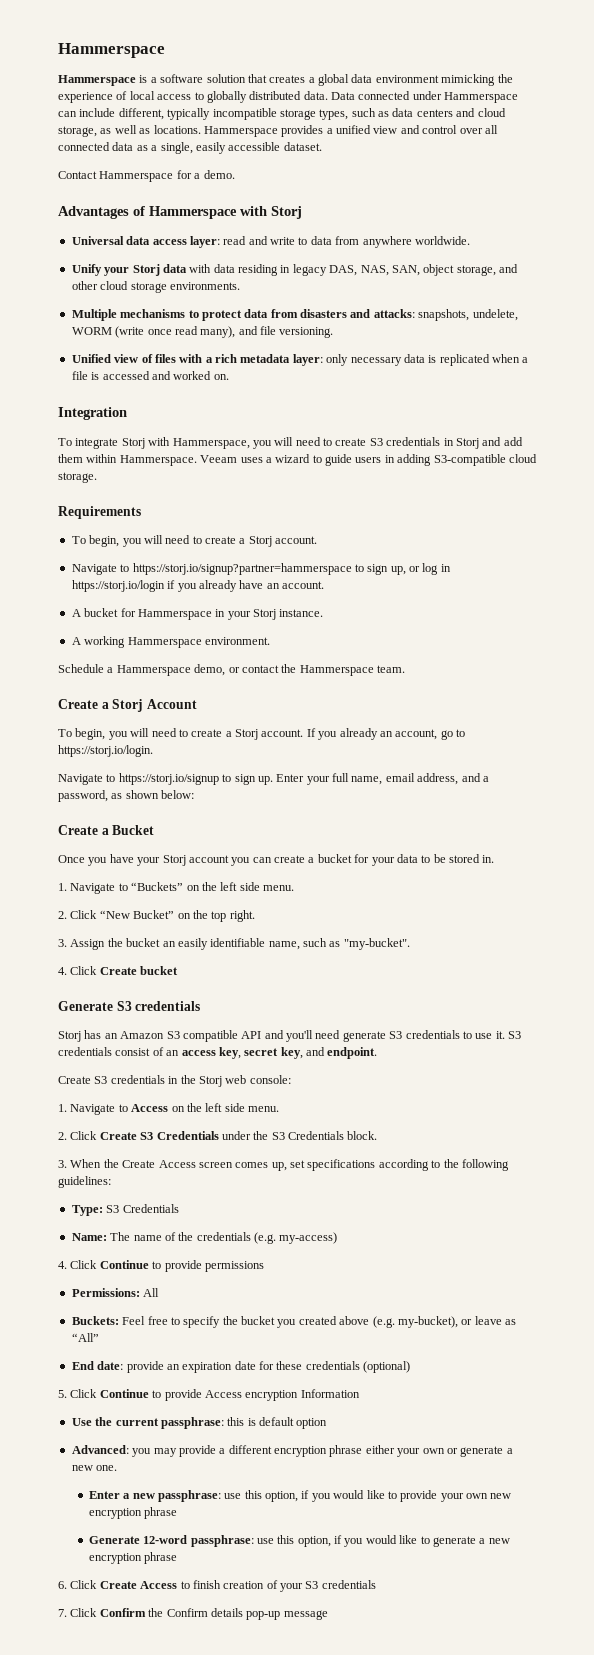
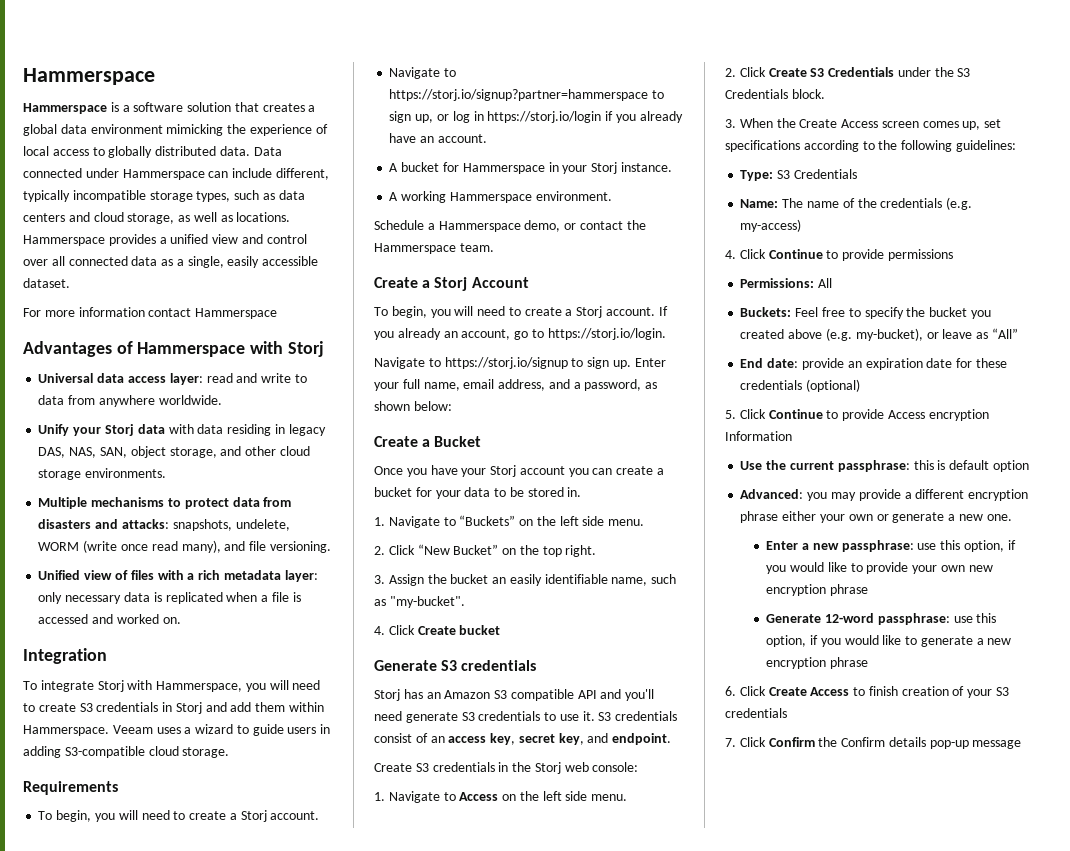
- Contact Hammerspace for a demo.
+ For more information contact Hammerspace

